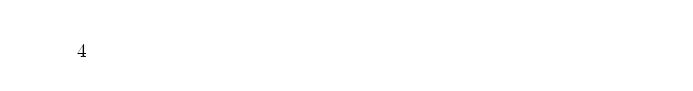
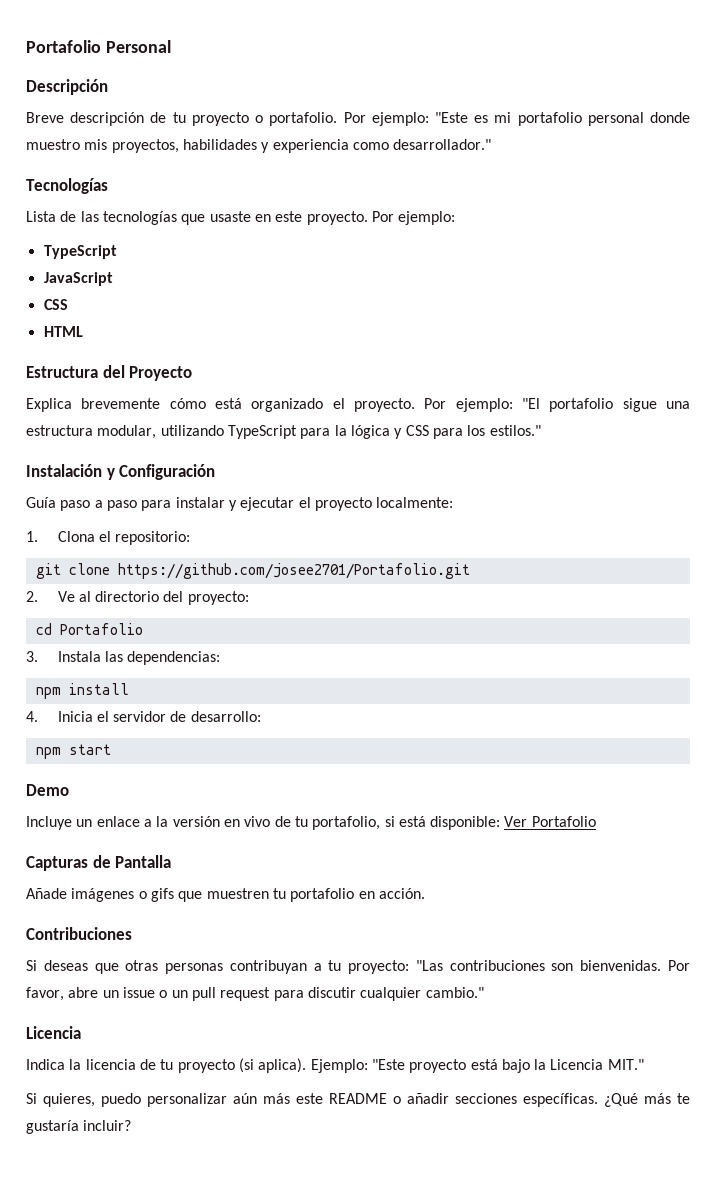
- 4
+ Portafolio Personal
+ Descripción
+ Breve descripción de tu proyecto o portafolio. Por ejemplo: "Este es mi portafolio personal donde muestro mis proyectos, habilidades y experiencia como desarrollador."
+ Tecnologías
+ Lista de las tecnologías que usaste en este proyecto. Por ejemplo:
+ TypeScript
+ JavaScript
+ CSS
+ HTML
+ Estructura del Proyecto
+ Explica brevemente cómo está organizado el proyecto. Por ejemplo: "El portafolio sigue una estructura modular, utilizando TypeScript para la lógica y CSS para los estilos."
+ Instalación y Configuración
+ Guía paso a paso para instalar y ejecutar el proyecto localmente:
+ 1. Clona el repositorio:
+ git clone https://github.com/josee2701/Portafolio.git
+ 2. Ve al directorio del proyecto:
+ cd Portafolio
+ 3. Instala las dependencias:
+ npm install
+ 4. Inicia el servidor de desarrollo:
+ npm start
+ Demo
+ Incluye un enlace a la versión en vivo de tu portafolio, si está disponible: Ver Portafolio
+ Capturas de Pantalla
+ Añade imágenes o gifs que muestren tu portafolio en acción.
+ Contribuciones
+ Si deseas que otras personas contribuyan a tu proyecto: "Las contribuciones son bienvenidas. Por favor, abre un issue o un pull request para discutir cualquier cambio."
+ Licencia
+ Indica la licencia de tu proyecto (si aplica). Ejemplo: "Este proyecto está bajo la Licencia MIT."
+ Si quieres, puedo personalizar aún más este README o añadir secciones específicas. ¿Qué más te gustaría incluir?

